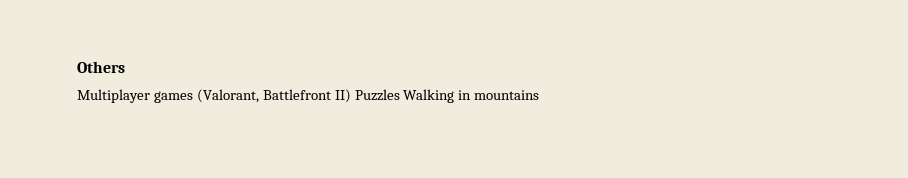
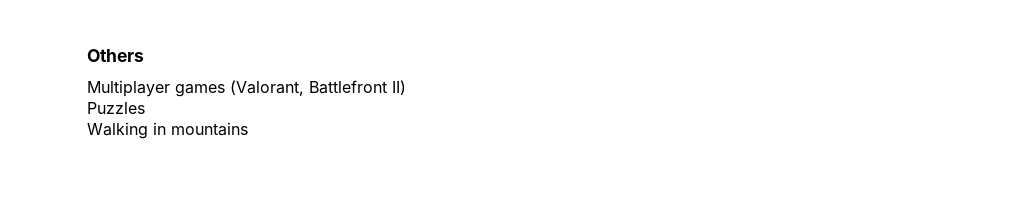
- Multiplayer games (Valorant, Battlefront II) Puzzles Walking in mountains
+ Multiplayer games (Valorant, Battlefront II)
+ Puzzles
+ Walking in mountains

